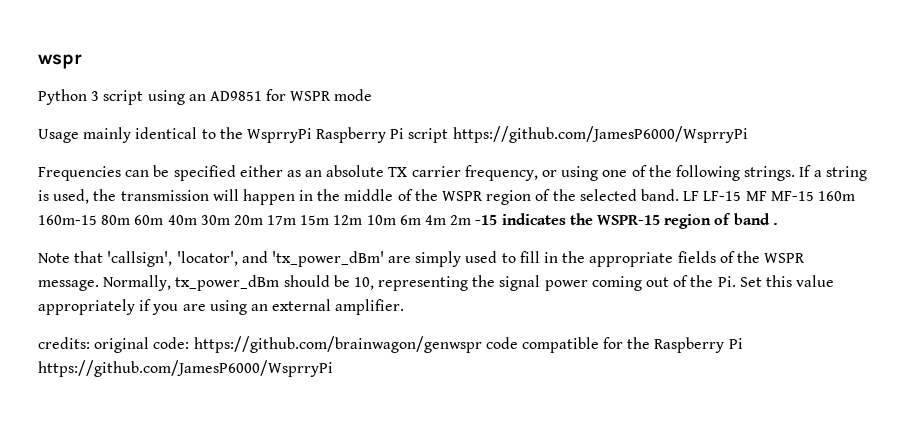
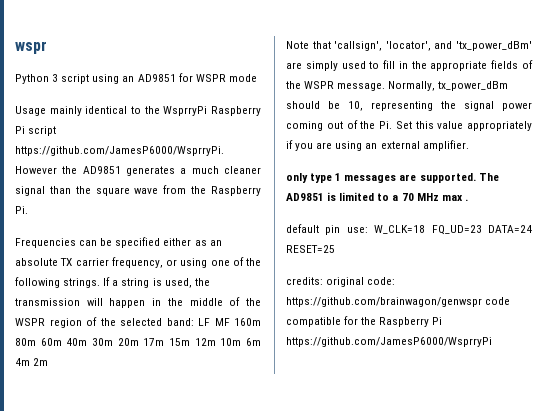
- Usage mainly identical to the WsprryPi Raspberry Pi script https://github.com/JamesP6000/WsprryPi
+ Usage mainly identical to the WsprryPi Raspberry Pi script https://github.com/JamesP6000/WsprryPi. However the AD9851 generates a much cleaner signal than the square wave from the Raspberry Pi.
- If a string is used, the transmission will happen in the middle of the WSPR region of the selected band. LF LF-15 MF MF-15 160m 160m-15 80m 60m 40m 30m 20m 17m 15m 12m 10m 6m 4m 2m -15 indicates the WSPR-15 region of band .
+ If a string is used, the transmission will happen in the middle of the WSPR region of the selected band: LF MF 160m 80m 60m 40m 30m 20m 17m 15m 12m 10m 6m 4m 2m
+ only type 1 messages are supported. The AD9851 is limited to a 70 MHz max .
+ default pin use: W_CLK=18 FQ_UD=23 DATA=24 RESET=25

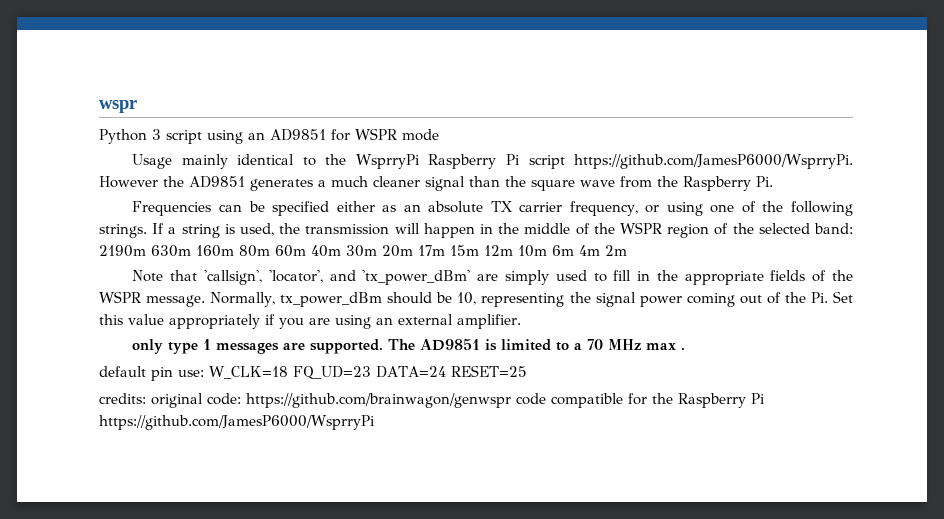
- If a string is used, the transmission will happen in the middle of the WSPR region of the selected band: LF MF 160m 80m 60m 40m 30m 20m 17m 15m 12m 10m 6m 4m 2m
+ If a string is used, the transmission will happen in the middle of the WSPR region of the selected band: 2190m 630m 160m 80m 60m 40m 30m 20m 17m 15m 12m 10m 6m 4m 2m

